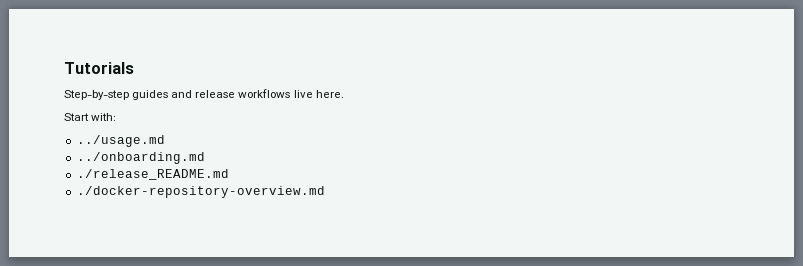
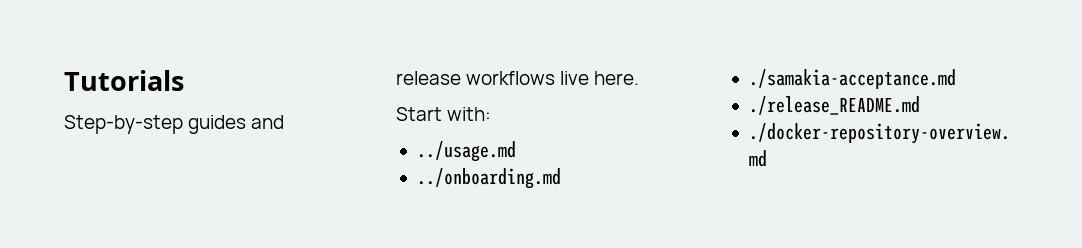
+ ./samakia-acceptance.md

